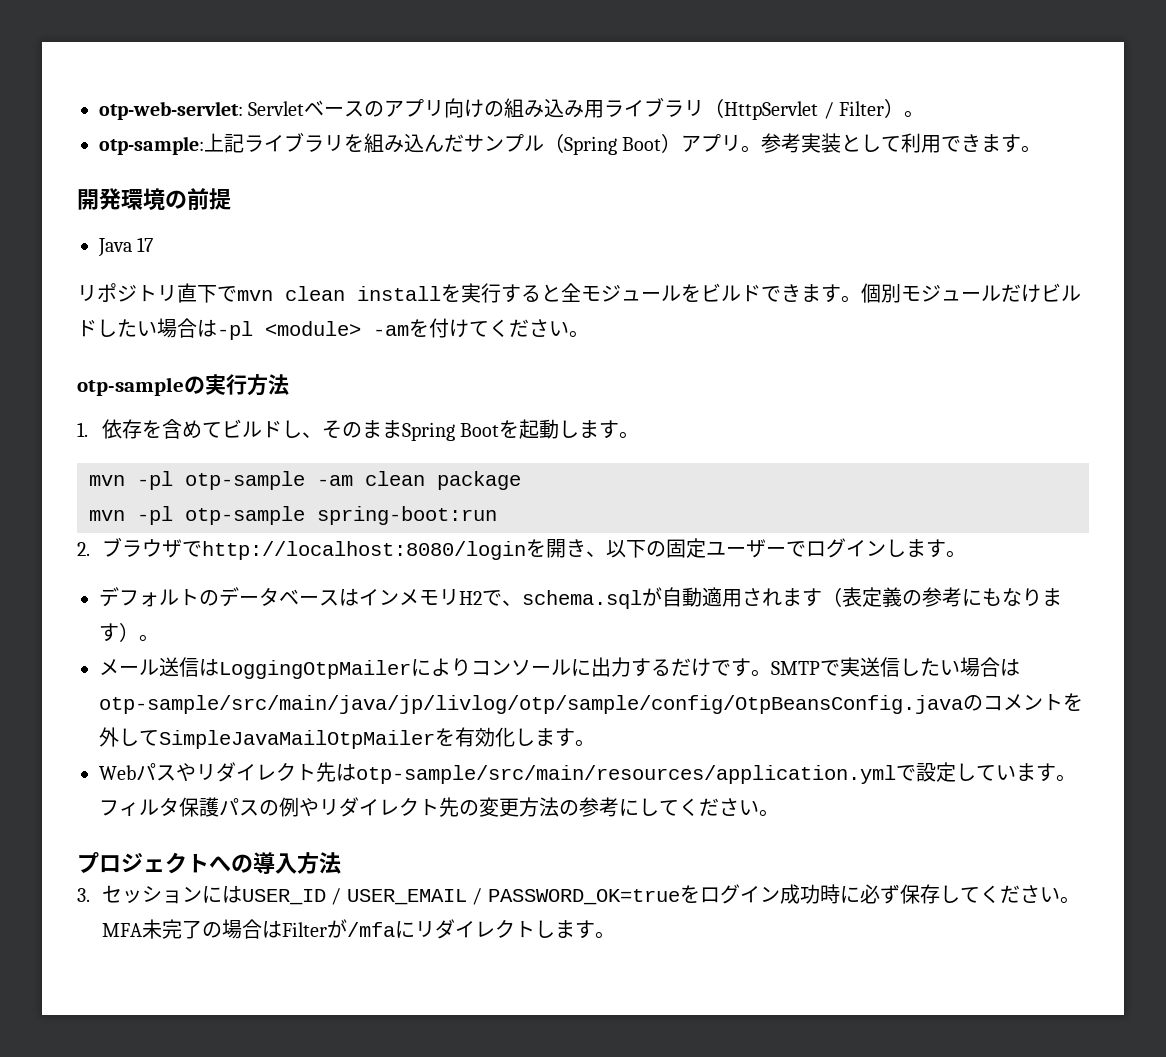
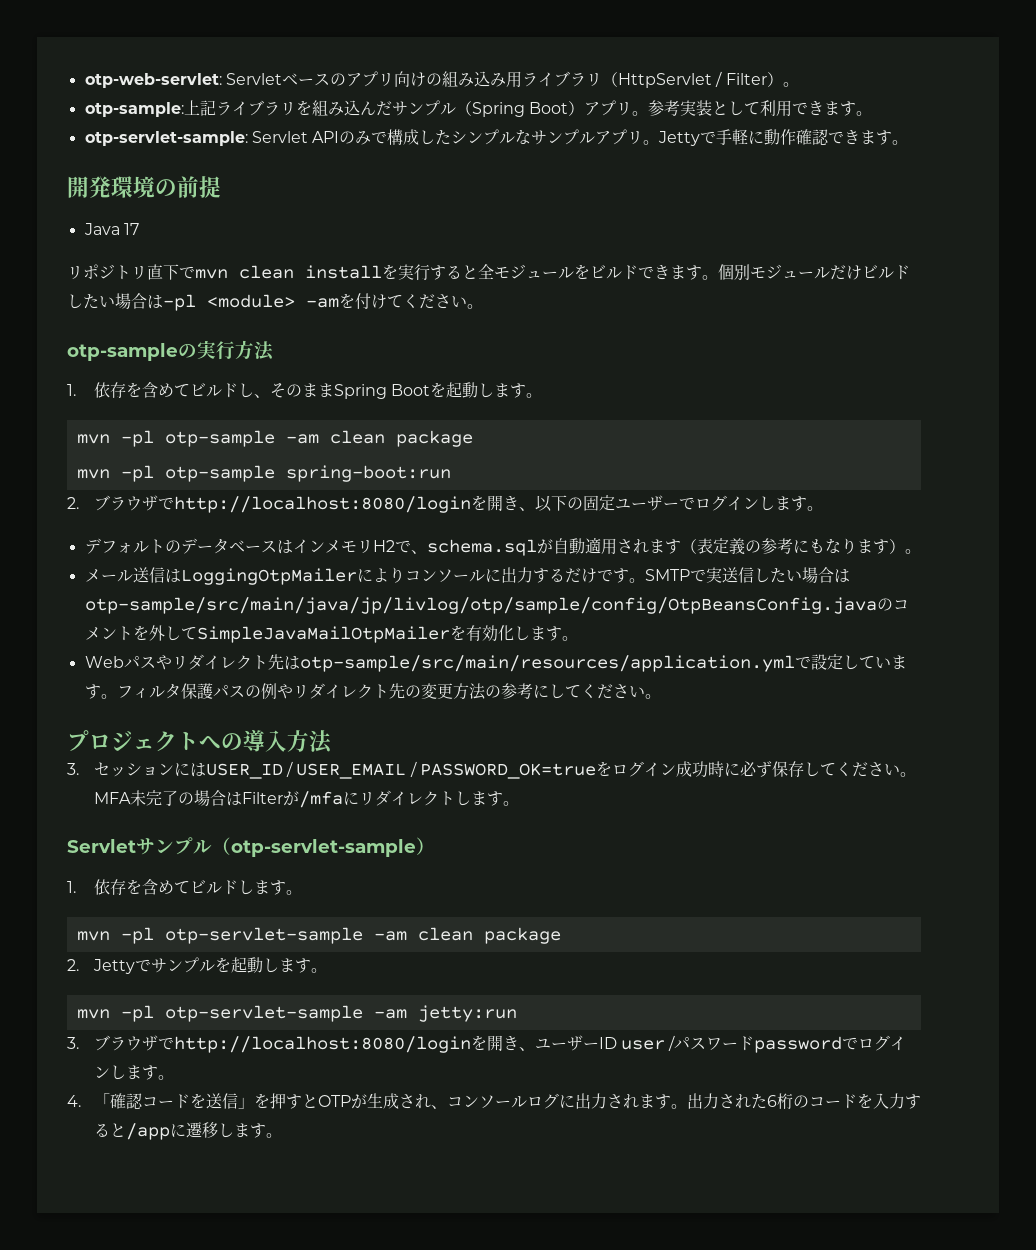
+ otp-servlet-sample: Servlet APIのみで構成したシンプルなサンプルアプリ。Jettyで手軽に動作確認できます。
+ Servletサンプル（otp-servlet-sample）
+ 1.依存を含めてビルドします。
+ mvn -pl otp-servlet-sample -am clean package
+ 2. Jettyでサンプルを起動します。
+ mvn -pl otp-servlet-sample -am jetty:run
+ 3.ブラウザでhttp://localhost:8080/loginを開き、ユーザーID user /パスワードpasswordでログインします。
+ 4.「確認コードを送信」を押すとOTPが生成され、コンソールログに出力されます。出力された6桁のコードを入力すると/appに遷移します。

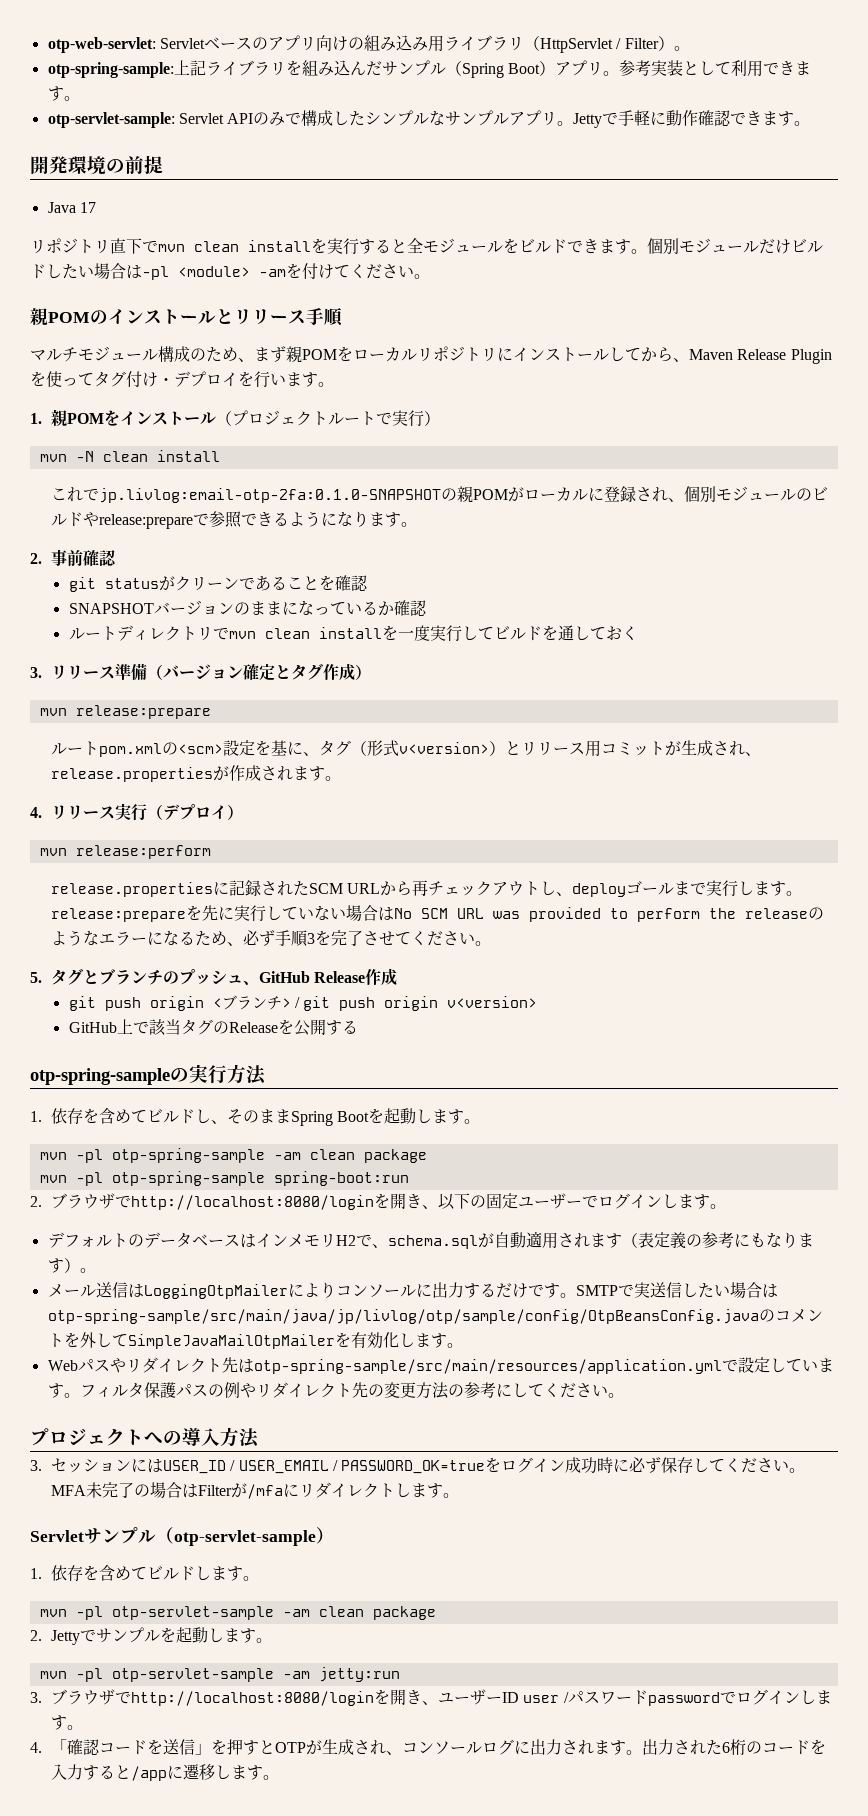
- otp-sample:上記ライブラリを組み込んだサンプル（Spring Boot）アプリ。
+ otp-spring-sample:上記ライブラリを組み込んだサンプル（Spring Boot）アプリ。
- otp-sampleの実行方法
+ 親POMのインストールとリリース手順
+ マルチモジュール構成のため、まず親POMをローカルリポジトリにインストールしてから、Maven Release Pluginを使ってタグ付け・デプロイを行います。
+ 1.親POMをインストール（プロジェクトルートで実行）
+ mvn -N clean install
+ これでjp.livlog:email-otp-2fa:0.1.0-SNAPSHOTの親POMがローカルに登録され、個別モジュールのビルドやrelease:prepareで参照できるようになります。
+ 2.事前確認
+ git statusがクリーンであることを確認
+ SNAPSHOTバージョンのままになっているか確認
+ ルートディレクトリでmvn clean installを一度実行してビルドを通しておく
+ 3.リリース準備（バージョン確定とタグ作成）
+ mvn release:prepare
+ ルートpom.xmlの<scm>設定を基に、タグ（形式v<version>）とリリース用コミットが生成され、release.propertiesが作成されます。
+ 4.リリース実行（デプロイ）
+ mvn release:perform
+ release.propertiesに記録されたSCM URLから再チェックアウトし、deployゴールまで実行します。release:prepareを先に実行していない場合はNo SCM URL was provided to perform the releaseのようなエラーになるため、必ず手順3を完了させてください。
+ 5.タグとブランチのプッシュ、GitHub Release作成
+ git push origin <ブランチ> / git push origin v<version>
+ GitHub上で該当タグのReleaseを公開する
+ otp-spring-sampleの実行方法
- mvn -pl otp-sample -am clean package
+ mvn -pl otp-spring-sample -am clean package
- mvn -pl otp-sample spring-boot:run
+ mvn -pl otp-spring-sample spring-boot:run
- SMTPで実送信したい場合はotp-sample/src/main/java/jp/livlog/otp/sample/config/OtpBeansConfig.javaのコメントを外してSimpleJavaMailOtpMailerを有効化します。
+ SMTPで実送信したい場合はotp-spring-sample/src/main/java/jp/livlog/otp/sample/config/OtpBeansConfig.javaのコメントを外してSimpleJavaMailOtpMailerを有効化します。
- Webパスやリダイレクト先はotp-sample/src/main/resources/application.ymlで設定しています。
+ Webパスやリダイレクト先はotp-spring-sample/src/main/resources/application.ymlで設定しています。

